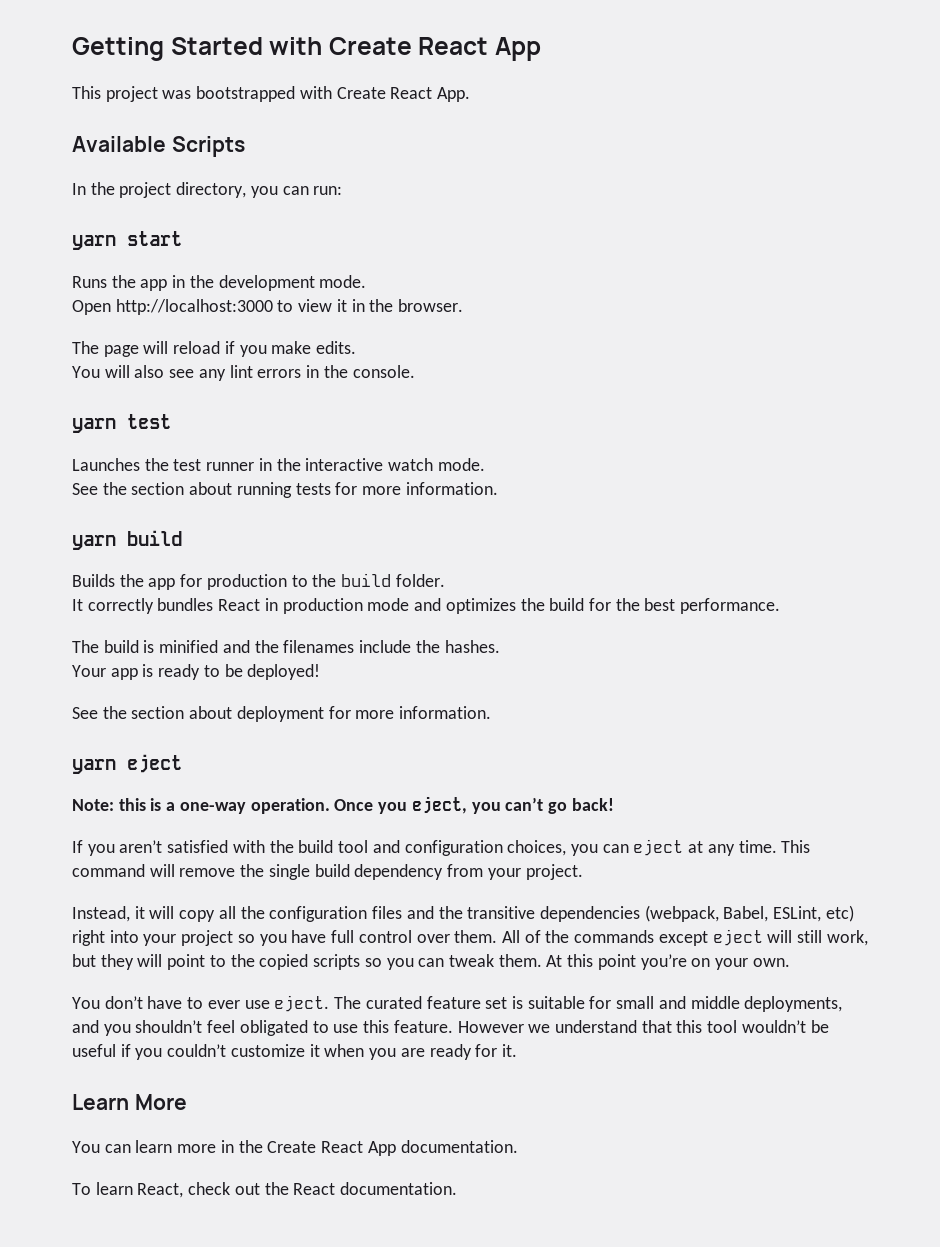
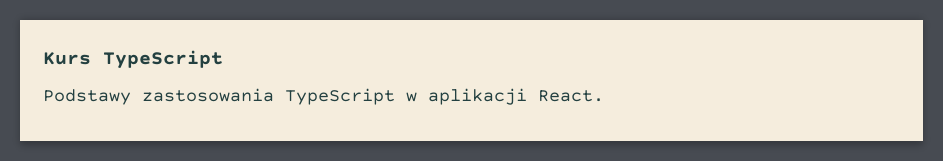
- Getting Started with Create React App
- This project was bootstrapped with Create React App.
- Available Scripts
- In the project directory, you can run:
- yarn start
- Runs the app in the development mode.
- Open http://localhost:3000 to view it in the browser.
- The page will reload if you make edits.
- You will also see any lint errors in the console.
- yarn test
- Launches the test runner in the interactive watch mode.
- See the section about running tests for more information.
- yarn build
- Builds the app for production to the build folder.
- It correctly bundles React in production mode and optimizes the build for the best performance.
- The build is minified and the filenames include the hashes.
- Your app is ready to be deployed!
- See the section about deployment for more information.
- yarn eject
- Note: this is a one-way operation. Once you eject, you can’t go back!
- If you aren’t satisfied with the build tool and configuration choices, you can eject at any time. This command will remove the single build dependency from your project.
- Instead, it will copy all the configuration files and the transitive dependencies (webpack, Babel, ESLint, etc) right into your project so you have full control over them. All of the commands except eject will still work, but they will point to the copied scripts so you can tweak them. At this point you’re on your own.
- You don’t have to ever use eject. The curated feature set is suitable for small and middle deployments, and you shouldn’t feel obligated to use this feature. However we understand that this tool wouldn’t be useful if you couldn’t customize it when you are ready for it.
- Learn More
- You can learn more in the Create React App documentation.
- To learn React, check out the React documentation.
+ Kurs TypeScript
+ Podstawy zastosowania TypeScript w aplikacji React.

